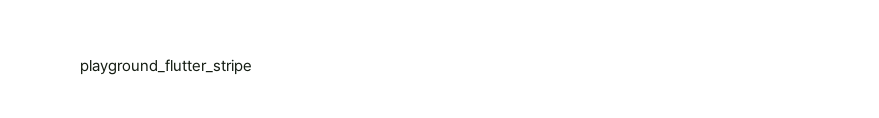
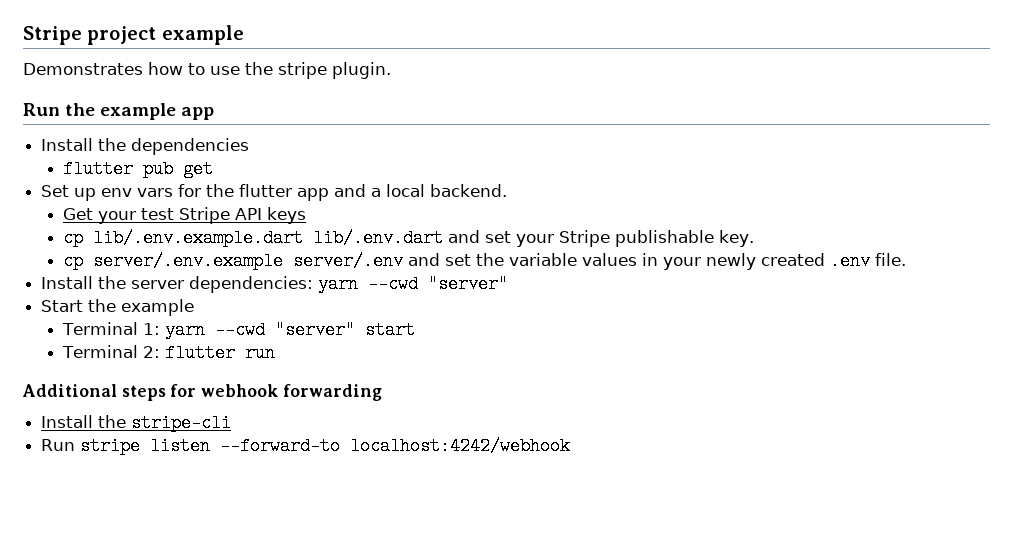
- playground_flutter_stripe
+ Stripe project example
+ Demonstrates how to use the stripe plugin.
+ Run the example app
+ Install the dependencies
+ flutter pub get
+ Set up env vars for the flutter app and a local backend.
+ Get your test Stripe API keys
+ cp lib/.env.example.dart lib/.env.dart and set your Stripe publishable key.
+ cp server/.env.example server/.env and set the variable values in your newly created .env file.
+ Install the server dependencies: yarn --cwd "server"
+ Start the example
+ Terminal 1: yarn --cwd "server" start
+ Terminal 2: flutter run
+ Additional steps for webhook forwarding
+ Install the stripe-cli
+ Run stripe listen --forward-to localhost:4242/webhook

